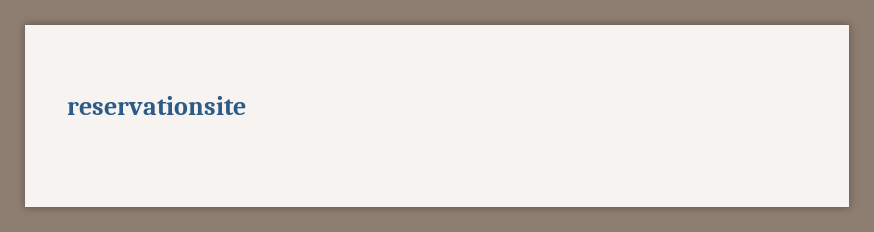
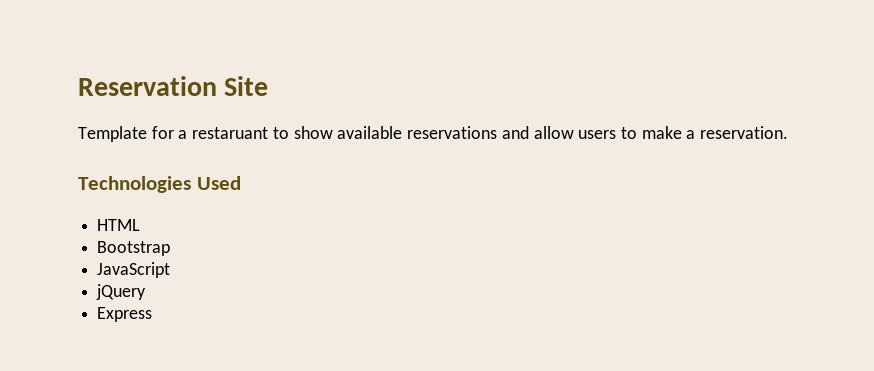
- reservationsite
+ Reservation Site
+ Template for a restaruant to show available reservations and allow users to make a reservation.
+ Technologies Used
+ HTML
+ Bootstrap
+ JavaScript
+ jQuery
+ Express

